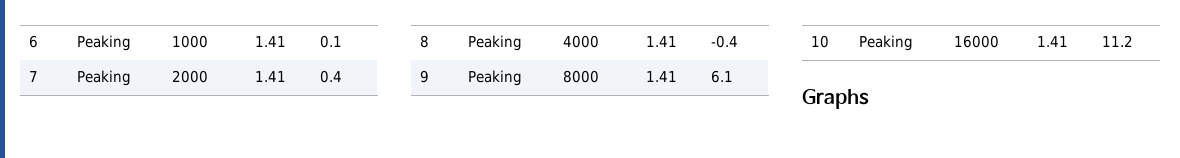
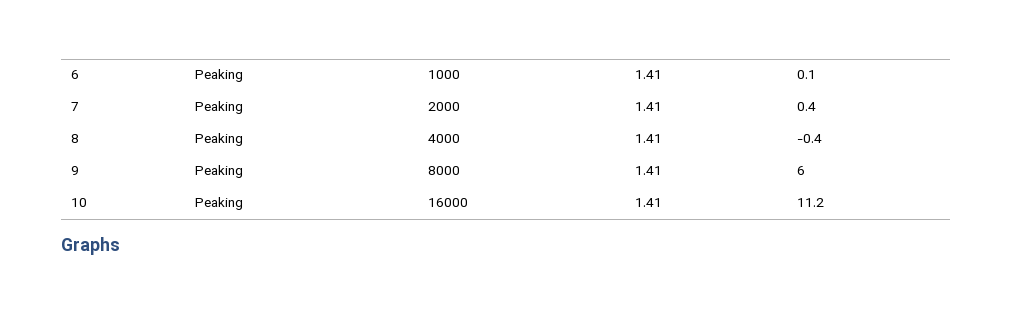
- 9 | Peaking | 8000 | 1.41 | 6.1
+ 9 | Peaking | 8000 | 1.41 | 6

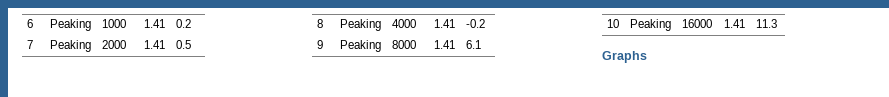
- 6 | Peaking | 1000 | 1.41 | 0.1
+ 6 | Peaking | 1000 | 1.41 | 0.2
- 7 | Peaking | 2000 | 1.41 | 0.4
+ 7 | Peaking | 2000 | 1.41 | 0.5
- 8 | Peaking | 4000 | 1.41 | -0.4
+ 8 | Peaking | 4000 | 1.41 | -0.2
- 9 | Peaking | 8000 | 1.41 | 6
+ 9 | Peaking | 8000 | 1.41 | 6.1
- 10 | Peaking | 16000 | 1.41 | 11.2
+ 10 | Peaking | 16000 | 1.41 | 11.3

